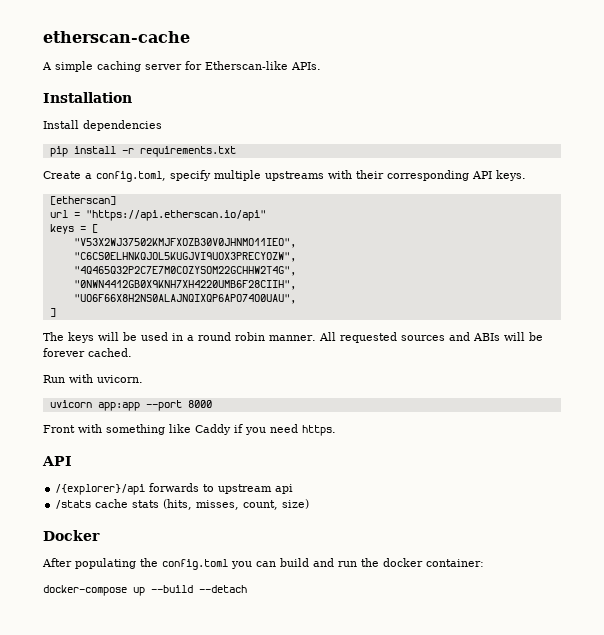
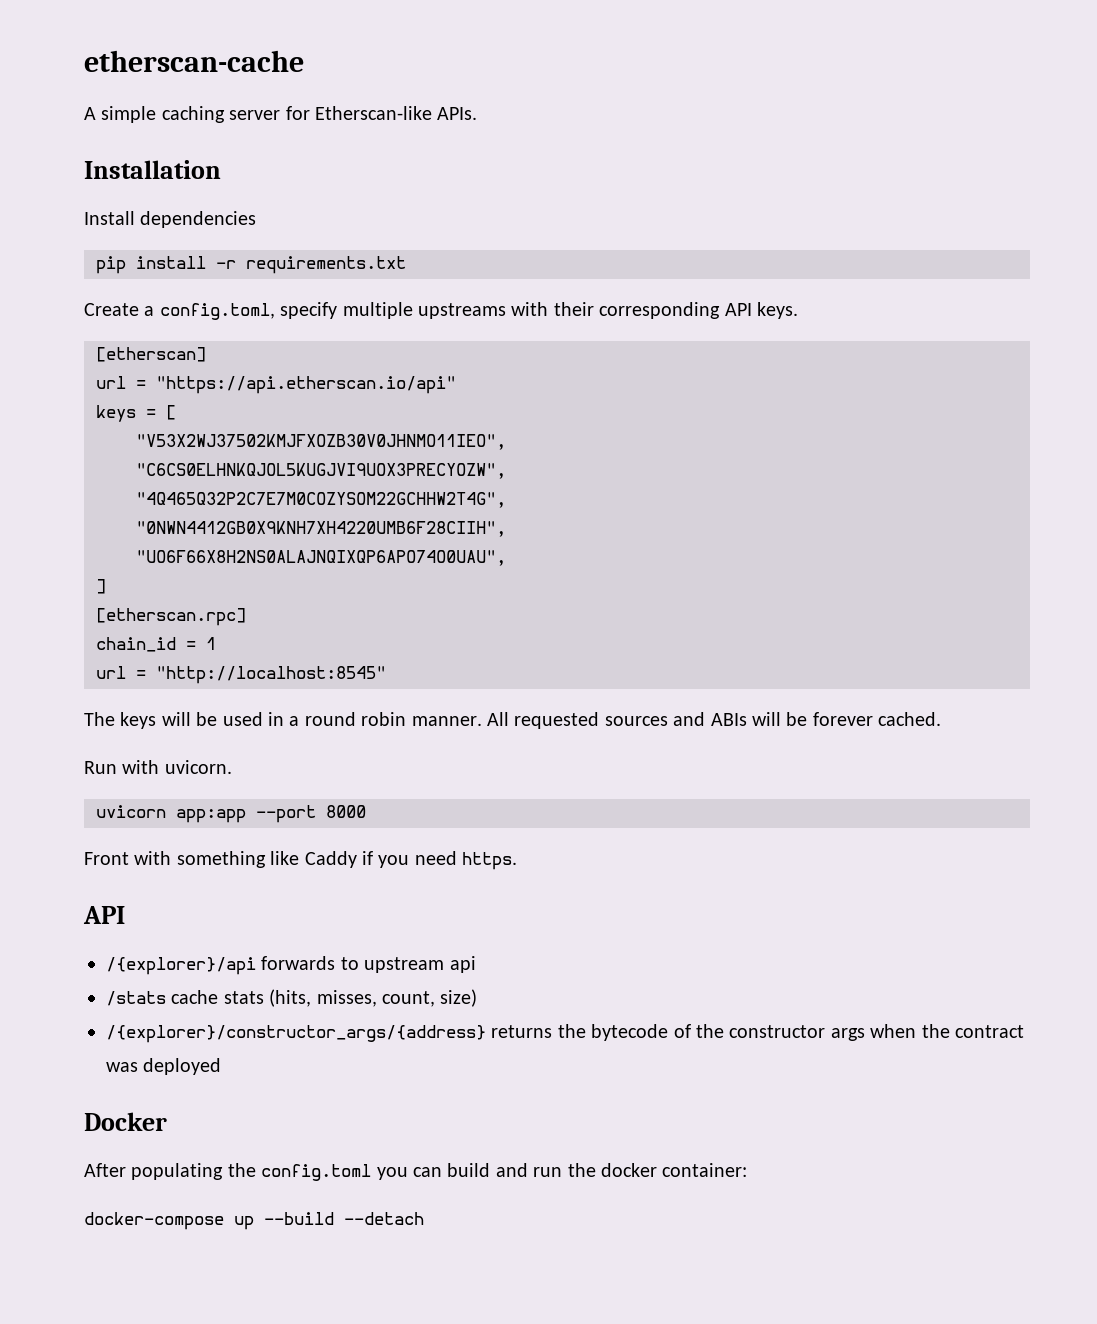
+ [etherscan.rpc]
+ chain_id = 1
+ url = "http://localhost:8545"
+ /{explorer}/constructor_args/{address} returns the bytecode of the constructor args when the contract was deployed

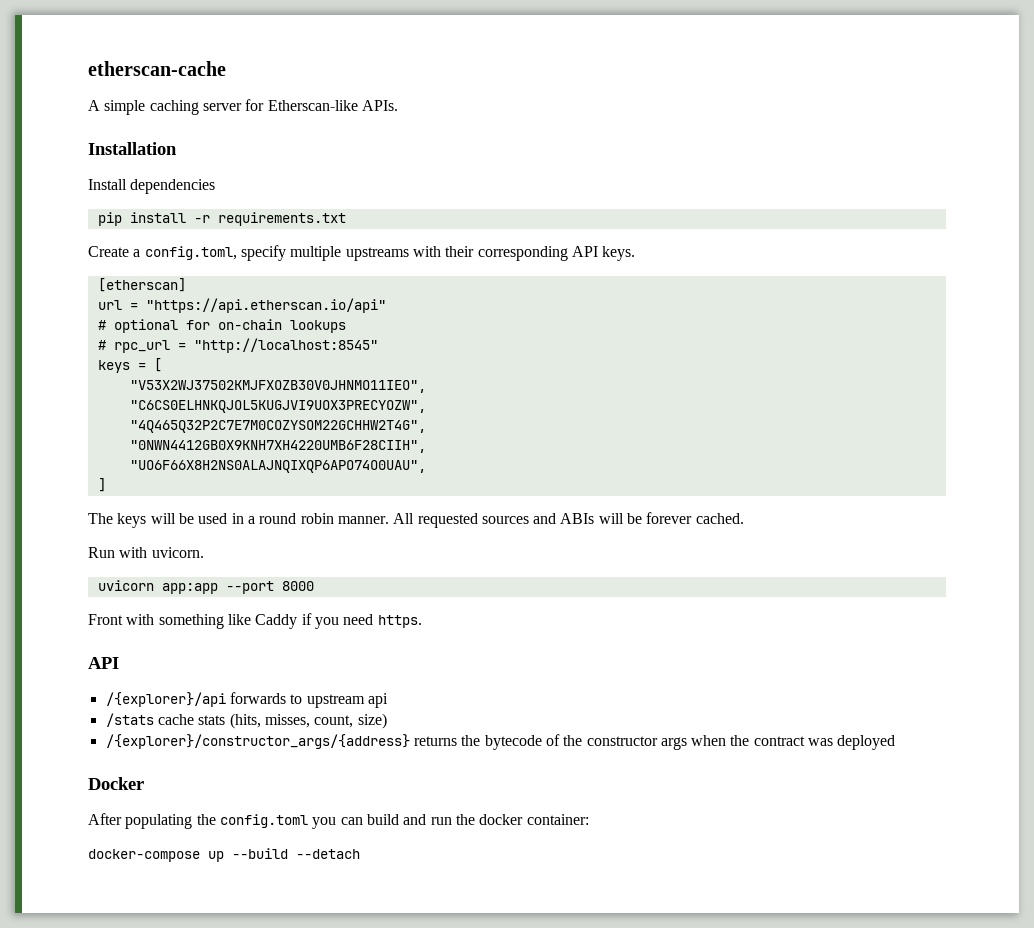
+ # optional for on-chain lookups
+ # rpc_url = "http://localhost:8545"
- [etherscan.rpc]
- chain_id = 1
- url = "http://localhost:8545"

